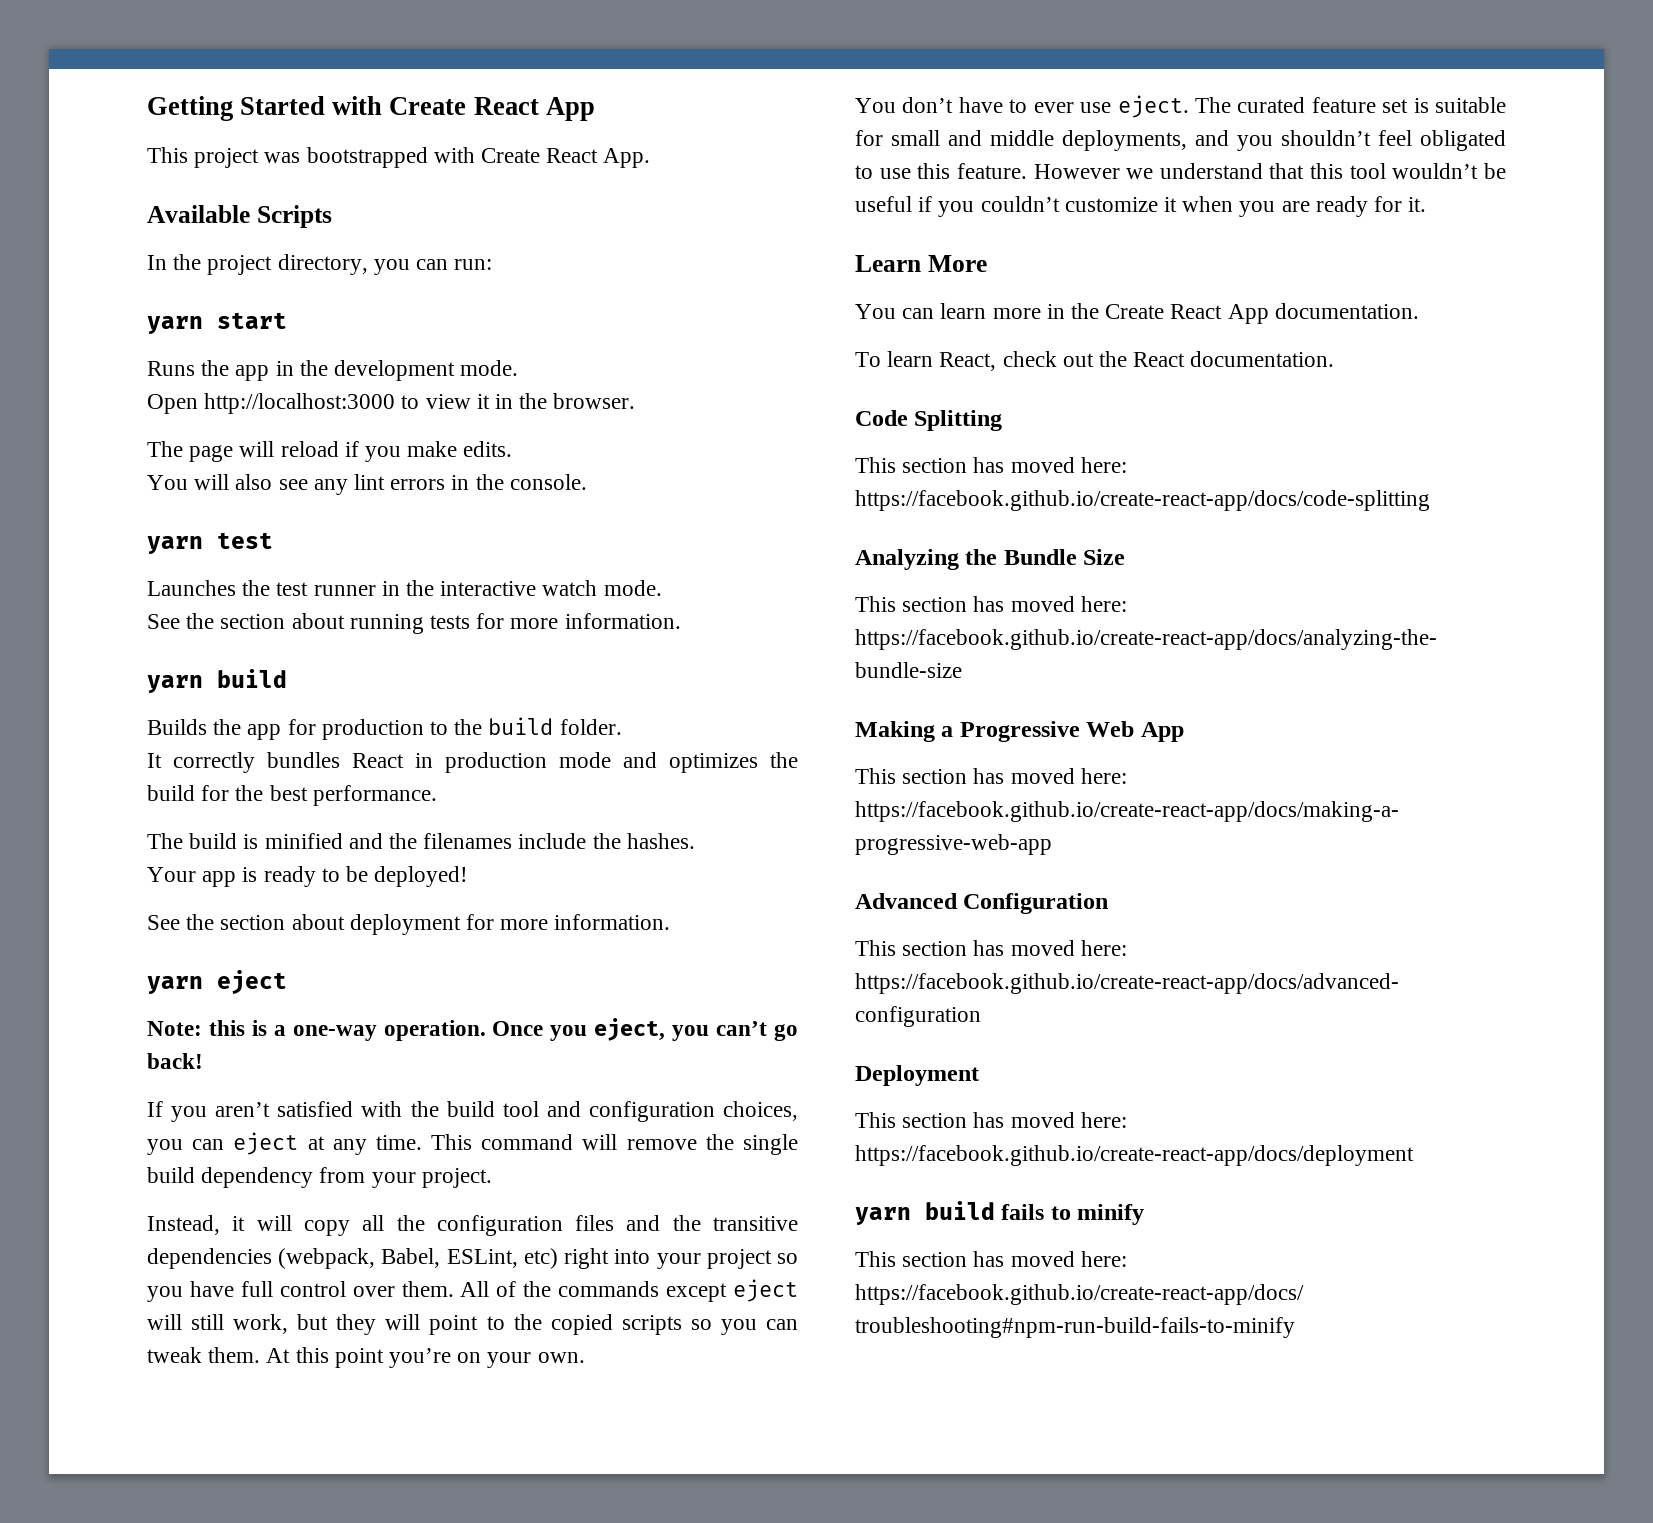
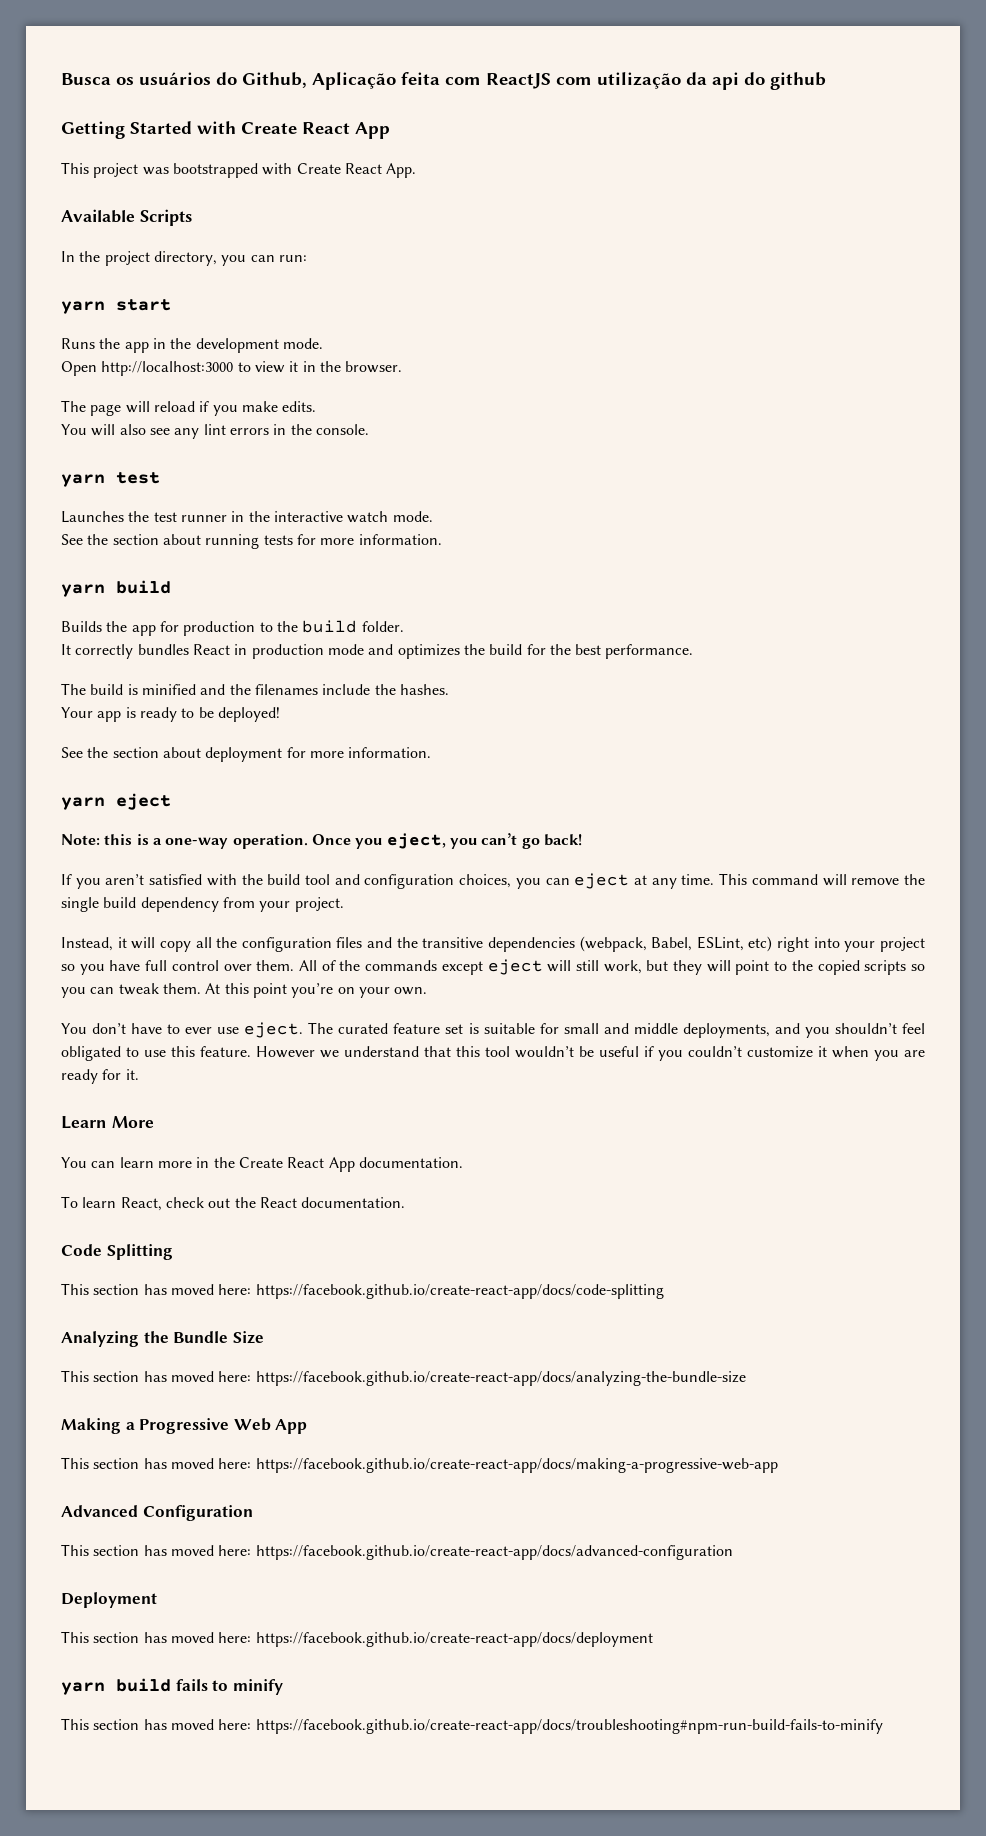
+ Busca os usuários do Github, Aplicação feita com ReactJS com utilização da api do github

